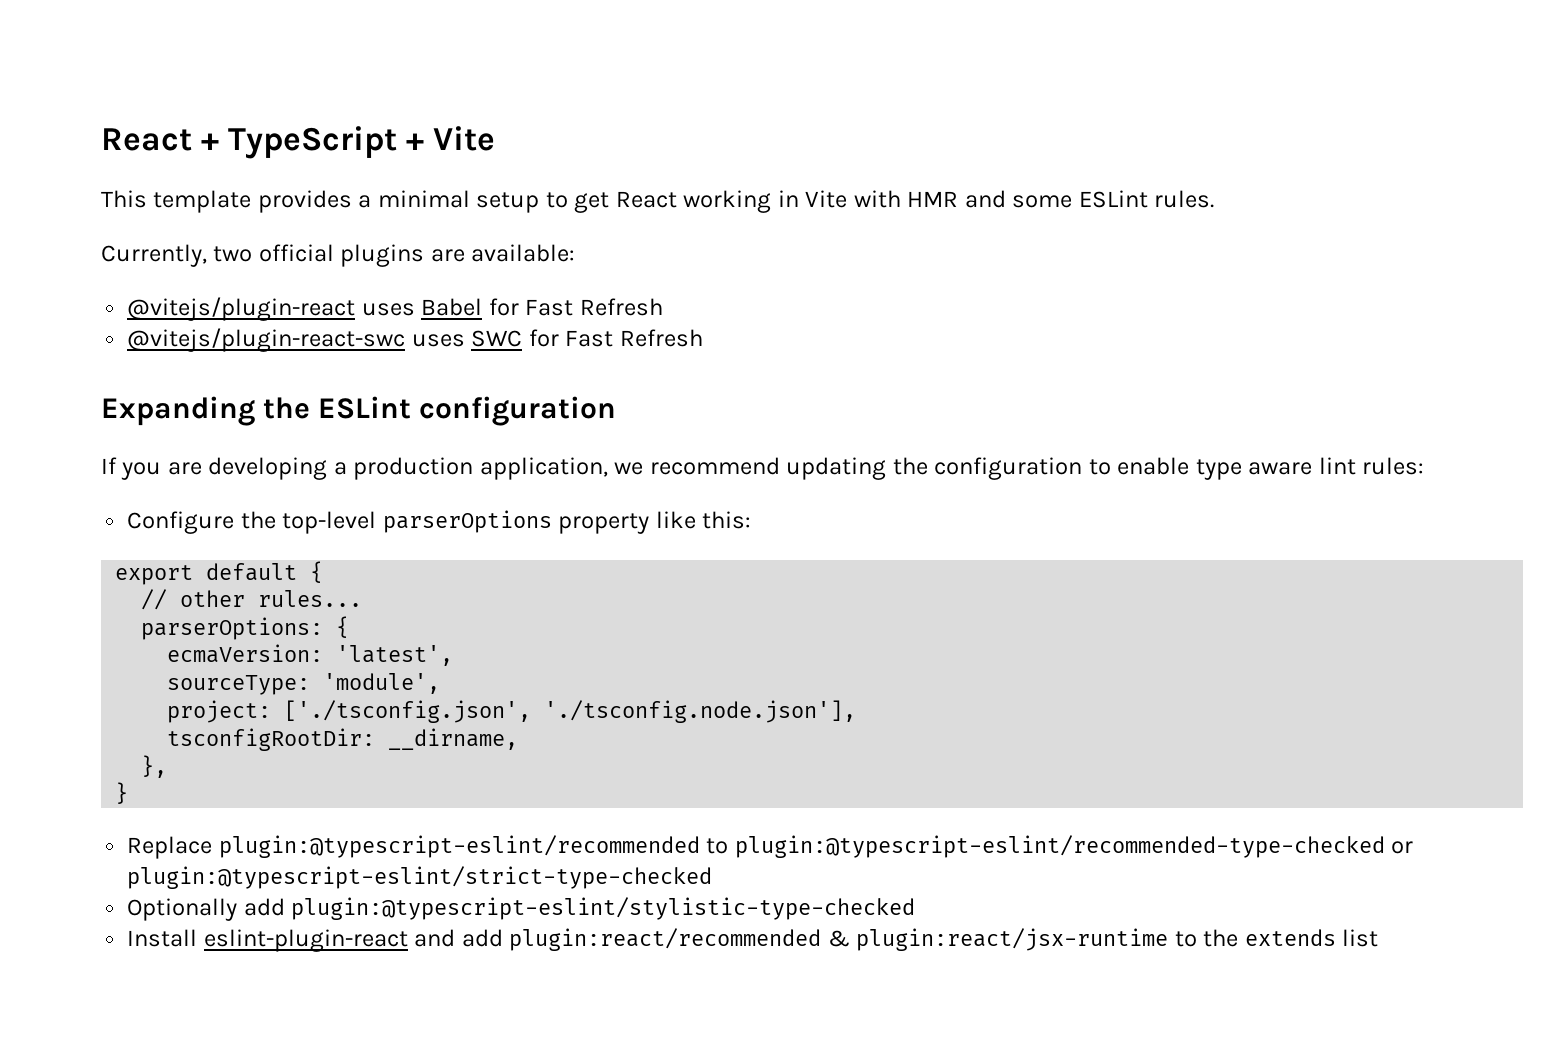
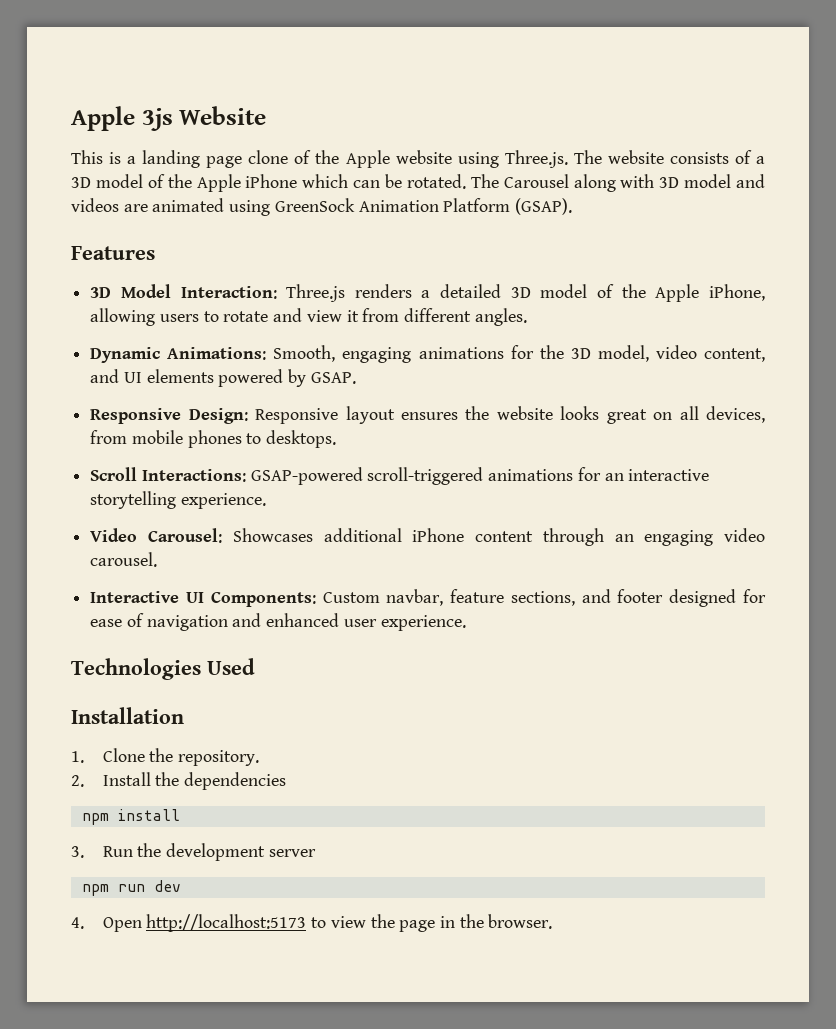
- React + TypeScript + Vite
- This template provides a minimal setup to get React working in Vite with HMR and some ESLint rules.
- Currently, two official plugins are available:
- @vitejs/plugin-react uses Babel for Fast Refresh
- @vitejs/plugin-react-swc uses SWC for Fast Refresh
- Expanding the ESLint configuration
- If you are developing a production application, we recommend updating the configuration to enable type aware lint rules:
- Configure the top-level parserOptions property like this:
- export default {
- // other rules...
- parserOptions: {
- ecmaVersion: 'latest',
- sourceType: 'module',
- project: ['./tsconfig.json', './tsconfig.node.json'],
- tsconfigRootDir: __dirname,
- },
- }
- Replace plugin:@typescript-eslint/recommended to plugin:@typescript-eslint/recommended-type-checked or plugin:@typescript-eslint/strict-type-checked
- Optionally add plugin:@typescript-eslint/stylistic-type-checked
- Install eslint-plugin-react and add plugin:react/recommended & plugin:react/jsx-runtime to the extends list
+ Apple 3js Website
+ This is a landing page clone of the Apple website using Three.js. The website consists of a 3D model of the Apple iPhone which can be rotated. The Carousel along with 3D model and videos are animated using GreenSock Animation Platform (GSAP).
+ Features
+ 3D Model Interaction: Three.js renders a detailed 3D model of the Apple iPhone, allowing users to rotate and view it from different angles.
+ Dynamic Animations: Smooth, engaging animations for the 3D model, video content, and UI elements powered by GSAP.
+ Responsive Design: Responsive layout ensures the website looks great on all devices, from mobile phones to desktops.
+ Scroll Interactions: GSAP-powered scroll-triggered animations for an interactive storytelling experience.
+ Video Carousel: Showcases additional iPhone content through an engaging video carousel.
+ Interactive UI Components: Custom navbar, feature sections, and footer designed for ease of navigation and enhanced user experience.
+ Technologies Used
+ Installation
+ 1. Clone the repository.
+ 2. Install the dependencies
+ npm install
+ 3. Run the development server
+ npm run dev
+ 4. Open http://localhost:5173 to view the page in the browser.

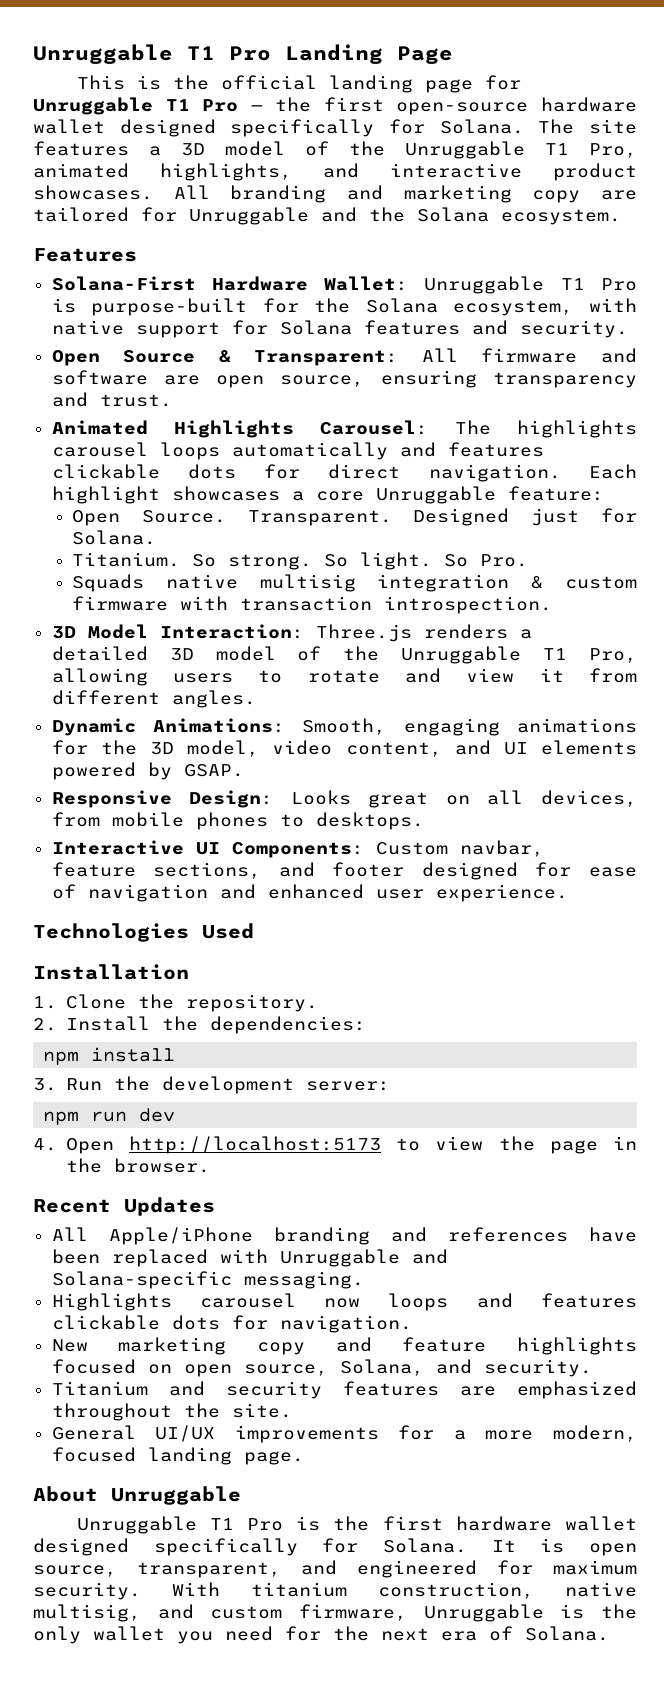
- Apple 3js Website
- This is a landing page clone of the Apple website using Three.js. The website consists of a 3D model of the Apple iPhone which can be rotated. The Carousel along with 3D model and videos are animated using GreenSock Animation Platform (GSAP).
+ Unruggable T1 Pro Landing Page
+ This is the official landing page for Unruggable T1 Pro — the first open-source hardware wallet designed specifically for Solana. The site features a 3D model of the Unruggable T1 Pro, animated highlights, and interactive product showcases. All branding and marketing copy are tailored for Unruggable and the Solana ecosystem.
  Features
+ Solana-First Hardware Wallet: Unruggable T1 Pro is purpose-built for the Solana ecosystem, with native support for Solana features and security.
+ Open Source & Transparent: All firmware and software are open source, ensuring transparency and trust.
+ Animated Highlights Carousel: The highlights carousel loops automatically and features clickable dots for direct navigation. Each highlight showcases a core Unruggable feature:
+ Open Source. Transparent. Designed just for Solana.
+ Titanium. So strong. So light. So Pro.
+ Squads native multisig integration & custom firmware with transaction introspection.
- 3D Model Interaction: Three.js renders a detailed 3D model of the Apple iPhone, allowing users to rotate and view it from different angles.
+ 3D Model Interaction: Three.js renders a detailed 3D model of the Unruggable T1 Pro, allowing users to rotate and view it from different angles.
- Responsive Design: Responsive layout ensures the website looks great on all devices, from mobile phones to desktops.
+ Responsive Design: Looks great on all devices, from mobile phones to desktops.
- Scroll Interactions: GSAP-powered scroll-triggered animations for an interactive storytelling experience.
- Video Carousel: Showcases additional iPhone content through an engaging video carousel.
- 2. Install the dependencies
+ 2. Install the dependencies:
- 3. Run the development server
+ 3. Run the development server:
+ Recent Updates
+ All Apple/iPhone branding and references have been replaced with Unruggable and Solana-specific messaging.
+ Highlights carousel now loops and features clickable dots for navigation.
+ New marketing copy and feature highlights focused on open source, Solana, and security.
+ Titanium and security features are emphasized throughout the site.
+ General UI/UX improvements for a more modern, focused landing page.
+ About Unruggable
+ Unruggable T1 Pro is the first hardware wallet designed specifically for Solana. It is open source, transparent, and engineered for maximum security. With titanium construction, native multisig, and custom firmware, Unruggable is the only wallet you need for the next era of Solana.

